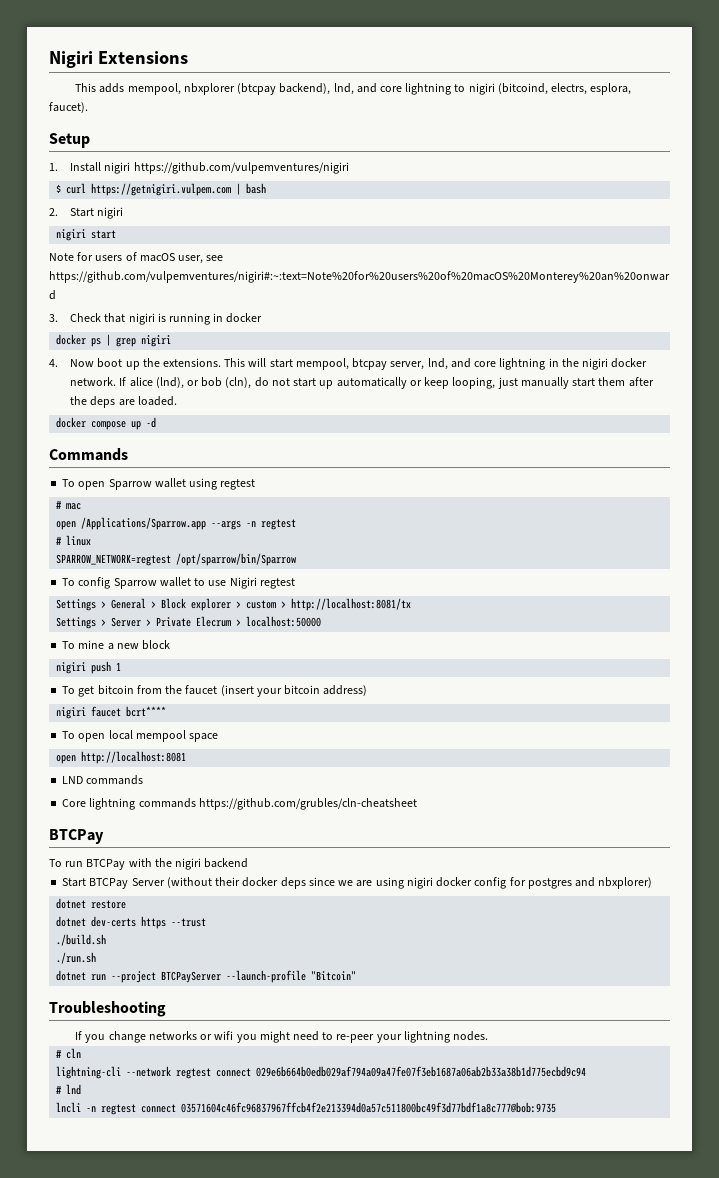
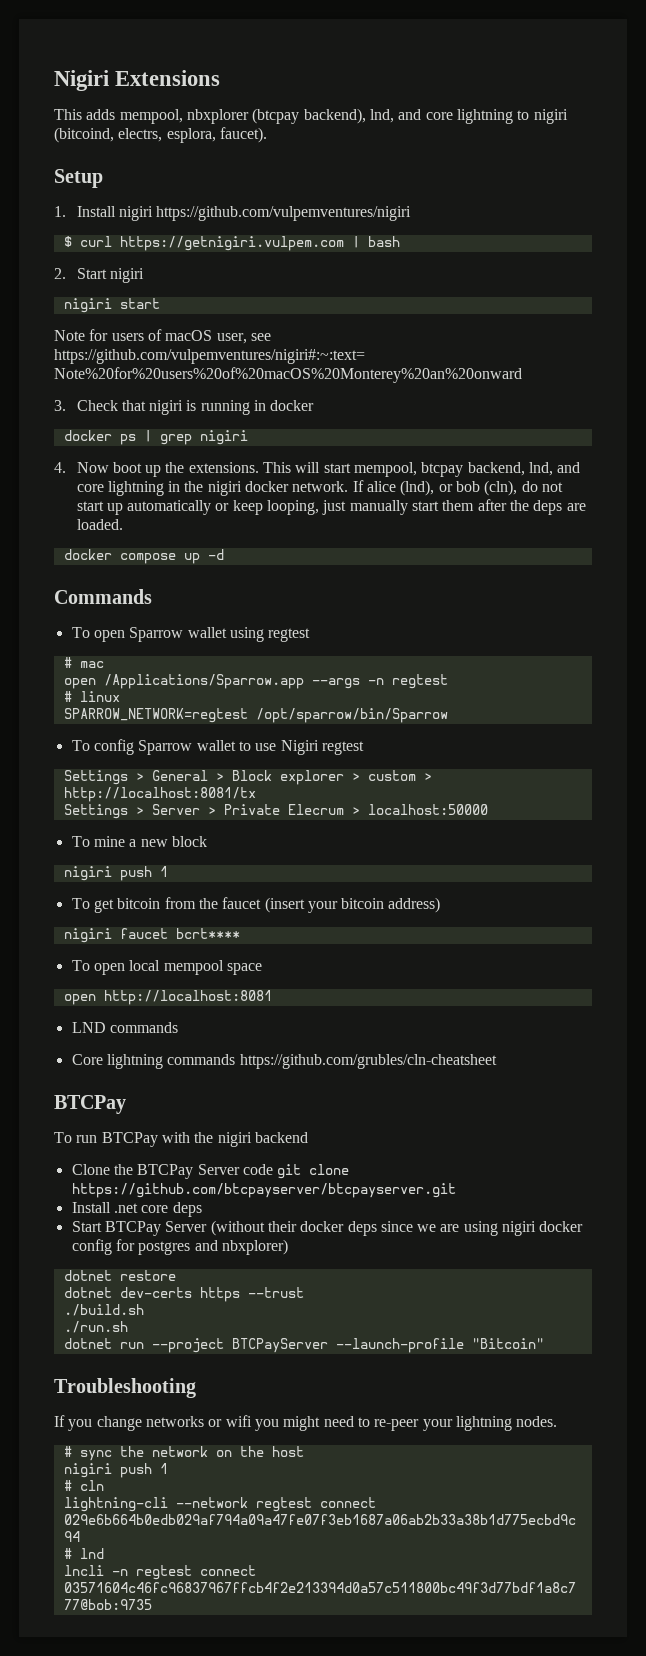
- This will start mempool, btcpay server, lnd, and core lightning in the nigiri docker network.
+ This will start mempool, btcpay backend, lnd, and core lightning in the nigiri docker network.
+ Clone the BTCPay Server code git clone https://github.com/btcpayserver/btcpayserver.git
+ Install .net core deps
+ # sync the network on the host
+ nigiri push 1

